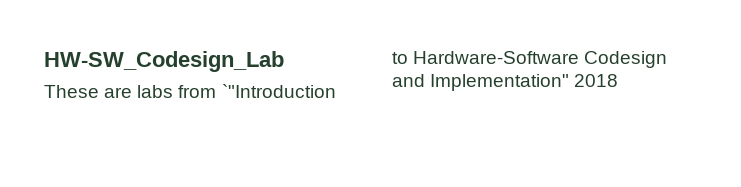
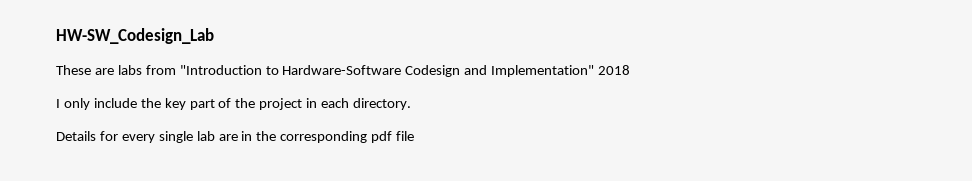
- These are labs from `"Introduction to Hardware-Software Codesign and Implementation" 2018
+ These are labs from "Introduction to Hardware-Software Codesign and Implementation" 2018
+ I only include the key part of the project in each directory.
+ Details for every single lab are in the corresponding pdf file

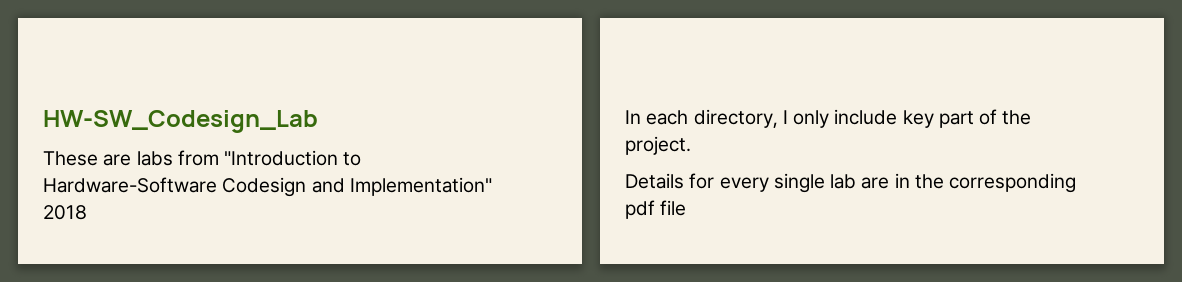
- I only include the key part of the project in each directory.
+ In each directory, I only include key part of the project.

